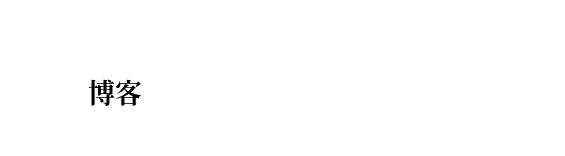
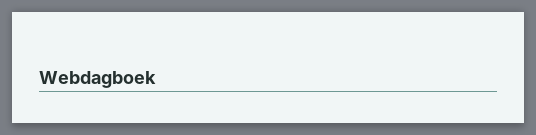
- 博客
+ Webdagboek

